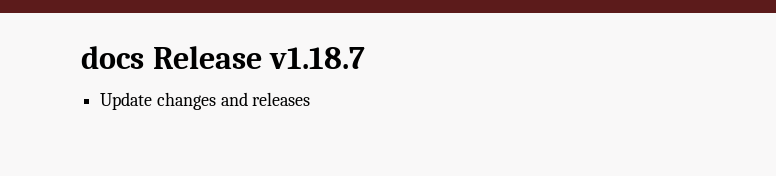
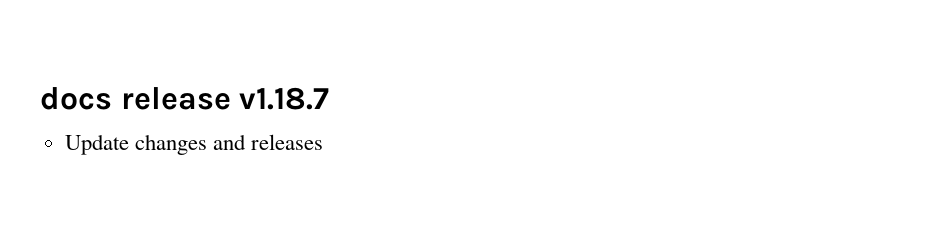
- docs Release v1.18.7
+ docs release v1.18.7

